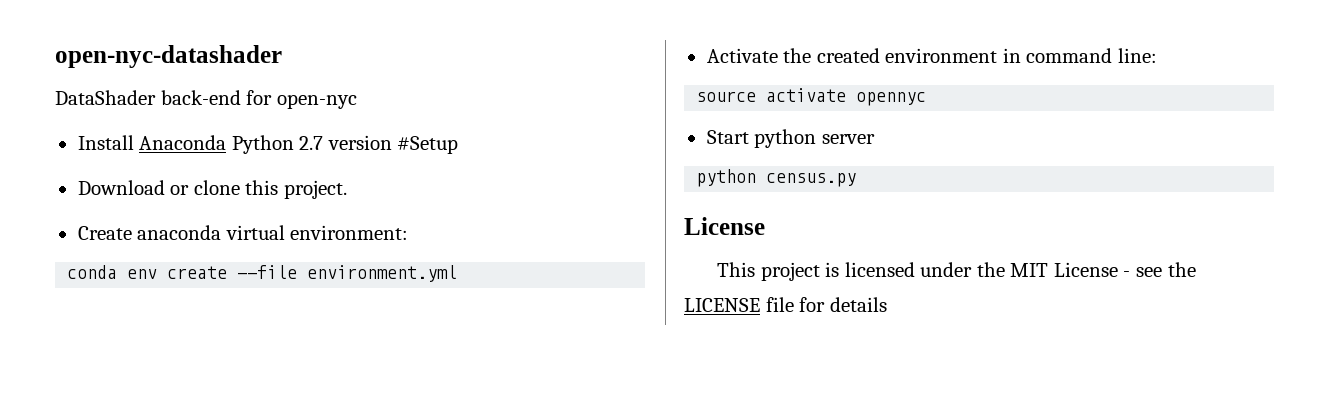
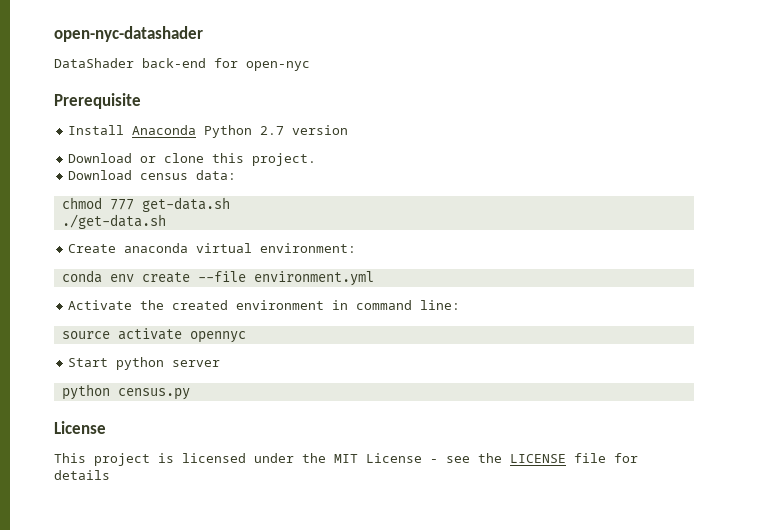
+ Prerequisite
- Install Anaconda Python 2.7 version #Setup
+ Install Anaconda Python 2.7 version
+ Download census data:
+ chmod 777 get-data.sh
+ ./get-data.sh

